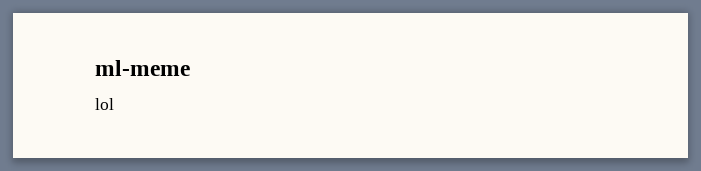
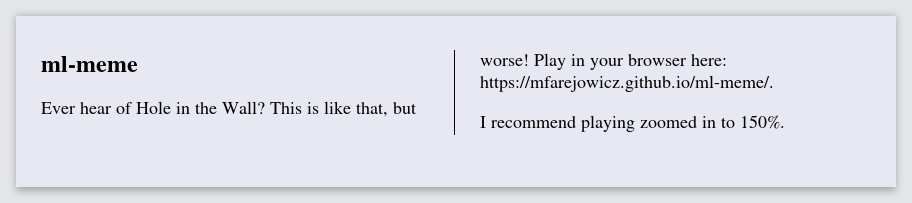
- lol
+ Ever hear of Hole in the Wall? This is like that, but worse! Play in your browser here: https://mfarejowicz.github.io/ml-meme/.
+ I recommend playing zoomed in to 150%.

